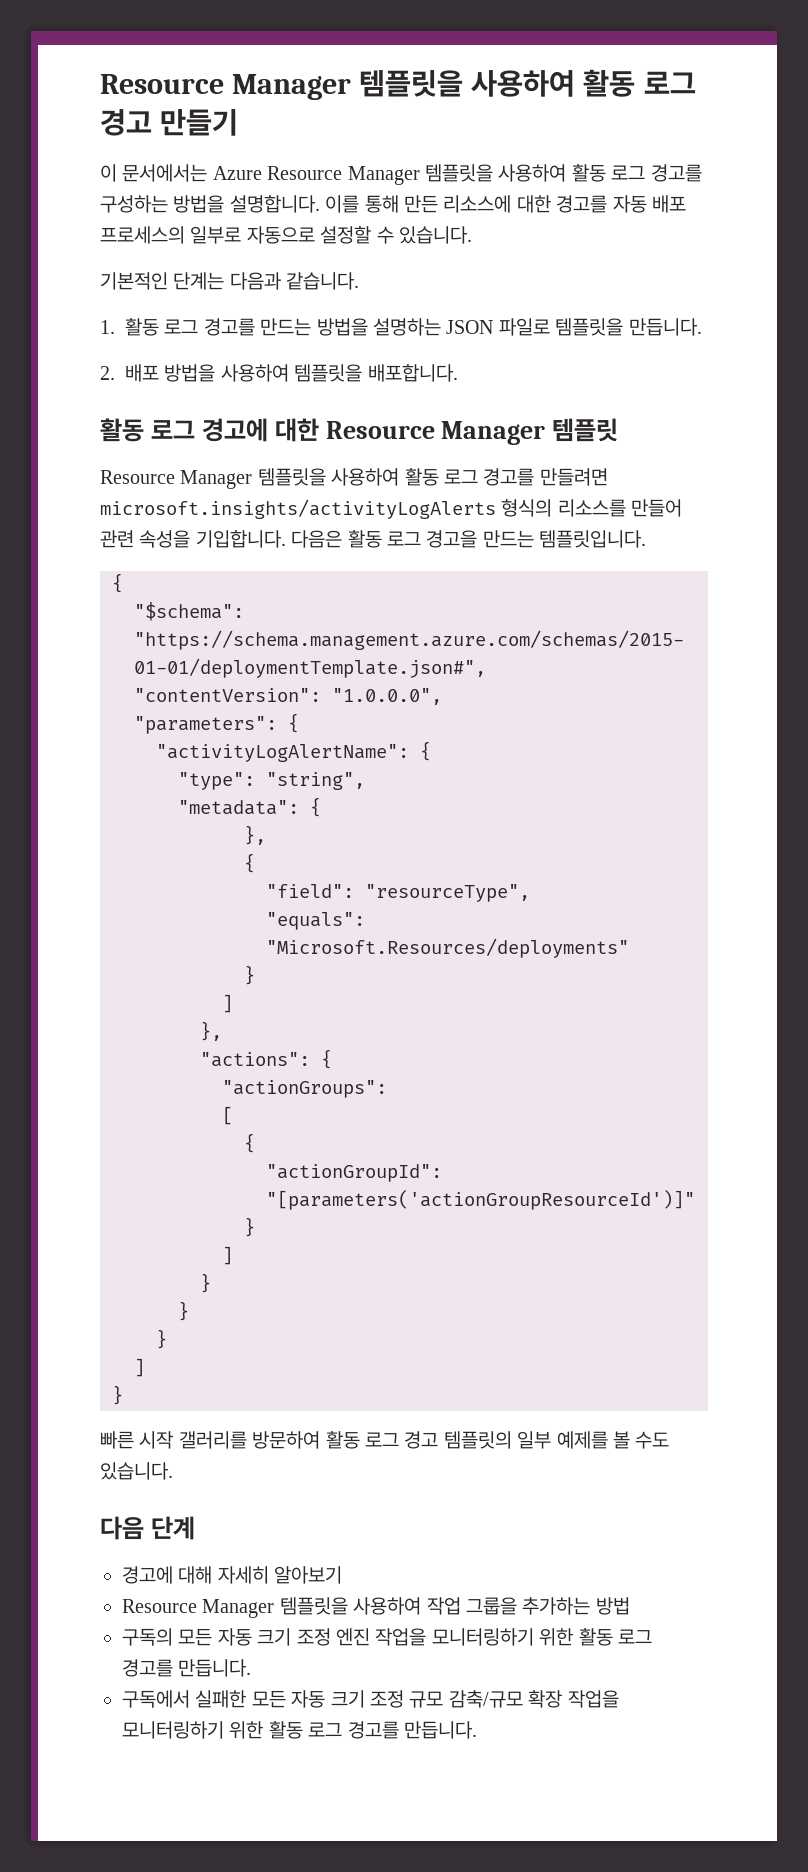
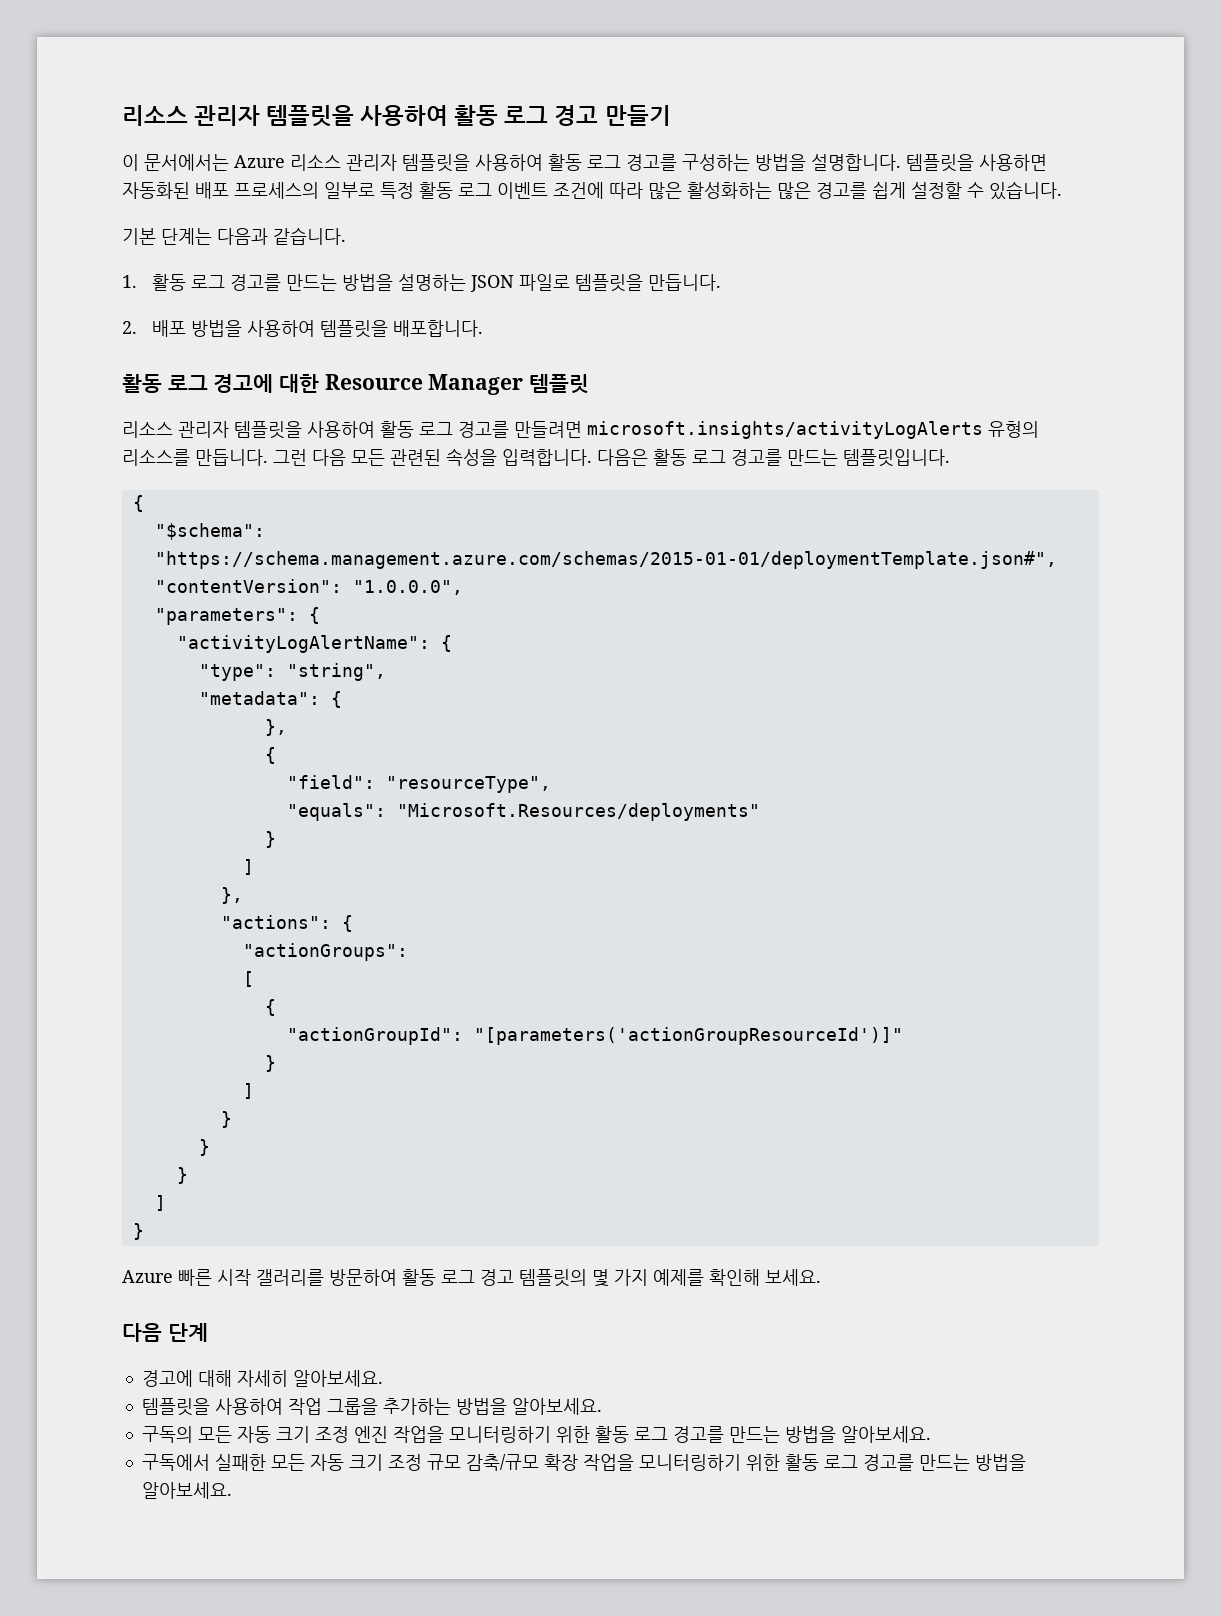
- Resource Manager 템플릿을 사용하여 활동 로그 경고 만들기
+ 리소스 관리자 템플릿을 사용하여 활동 로그 경고 만들기
- 이 문서에서는 Azure Resource Manager 템플릿을 사용하여 활동 로그 경고를 구성하는 방법을 설명합니다.
+ 이 문서에서는 Azure 리소스 관리자 템플릿을 사용하여 활동 로그 경고를 구성하는 방법을 설명합니다.
- 이를 통해 만든 리소스에 대한 경고를 자동 배포 프로세스의 일부로 자동으로 설정할 수 있습니다.
+ 템플릿을 사용하면 자동화된 배포 프로세스의 일부로 특정 활동 로그 이벤트 조건에 따라 많은 활성화하는 많은 경고를 쉽게 설정할 수 있습니다.
- 기본적인 단계는 다음과 같습니다.
+ 기본 단계는 다음과 같습니다.
- Resource Manager 템플릿을 사용하여 활동 로그 경고를 만들려면 microsoft.insights/activityLogAlerts 형식의 리소스를 만들어 관련 속성을 기입합니다.
+ 리소스 관리자 템플릿을 사용하여 활동 로그 경고를 만들려면 microsoft.insights/activityLogAlerts 유형의 리소스를 만듭니다. 그런 다음 모든 관련된 속성을 입력합니다.
- 다음은 활동 로그 경고을 만드는 템플릿입니다.
+ 다음은 활동 로그 경고를 만드는 템플릿입니다.
- 빠른 시작 갤러리를 방문하여 활동 로그 경고 템플릿의 일부 예제를 볼 수도 있습니다.
+ Azure 빠른 시작 갤러리를 방문하여 활동 로그 경고 템플릿의 몇 가지 예제를 확인해 보세요.
- 경고에 대해 자세히 알아보기
- Resource Manager 템플릿을 사용하여 작업 그룹을 추가하는 방법
+ 경고에 대해 자세히 알아보세요.
+ 템플릿을 사용하여 작업 그룹을 추가하는 방법을 알아보세요.
- 구독의 모든 자동 크기 조정 엔진 작업을 모니터링하기 위한 활동 로그 경고를 만듭니다.
+ 구독의 모든 자동 크기 조정 엔진 작업을 모니터링하기 위한 활동 로그 경고를 만드는 방법을 알아보세요.
- 구독에서 실패한 모든 자동 크기 조정 규모 감축/규모 확장 작업을 모니터링하기 위한 활동 로그 경고를 만듭니다.
+ 구독에서 실패한 모든 자동 크기 조정 규모 감축/규모 확장 작업을 모니터링하기 위한 활동 로그 경고를 만드는 방법을 알아보세요.

